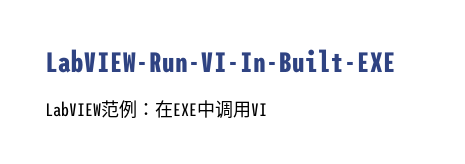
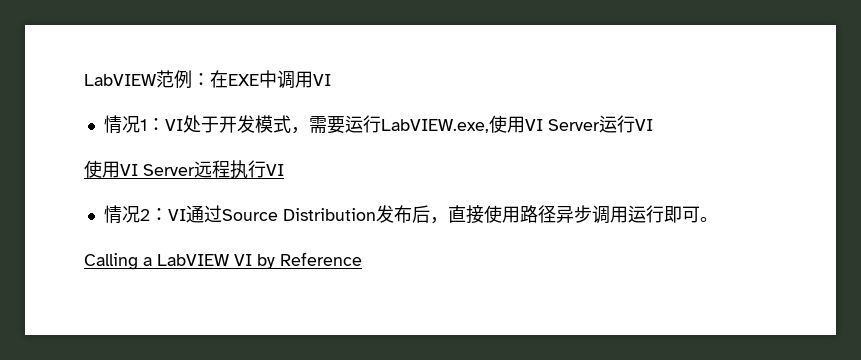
- LabVIEW-Run-VI-In-Built-EXE
+ 情况1：VI处于开发模式，需要运行LabVIEW.exe,使用VI Server运行VI
+ 使用VI Server远程执行VI
+ 情况2：VI通过Source Distribution发布后，直接使用路径异步调用运行即可。
+ Calling a LabVIEW VI by Reference

